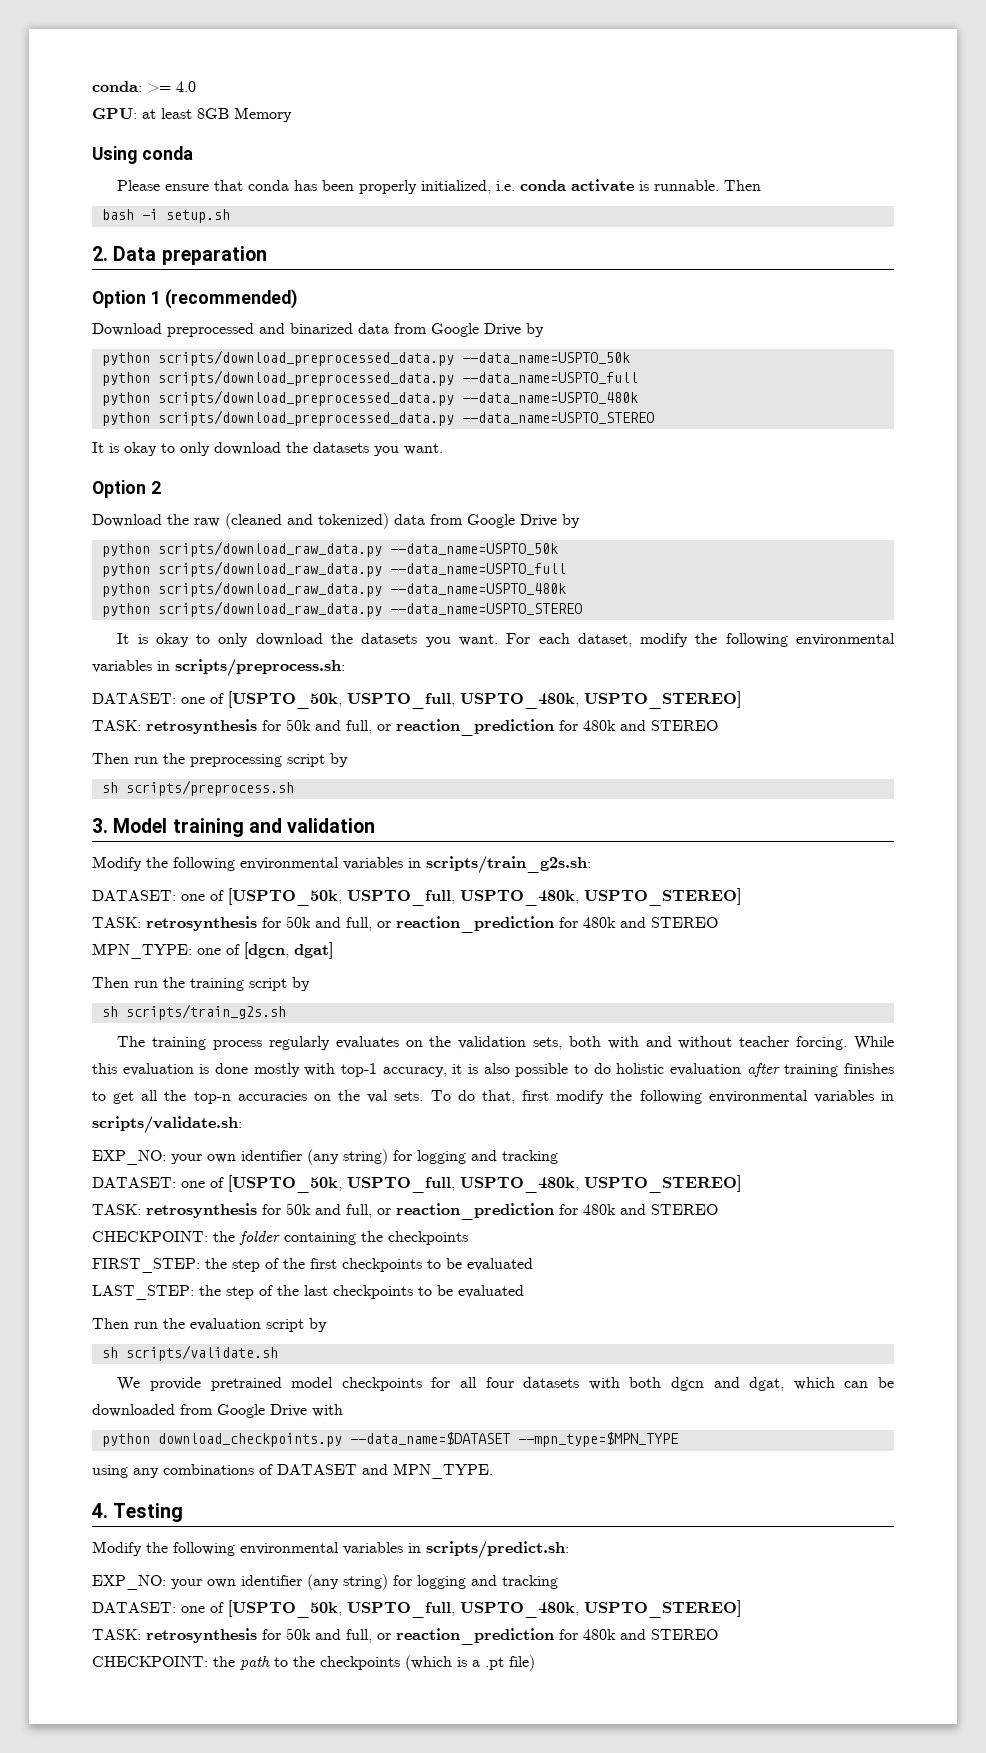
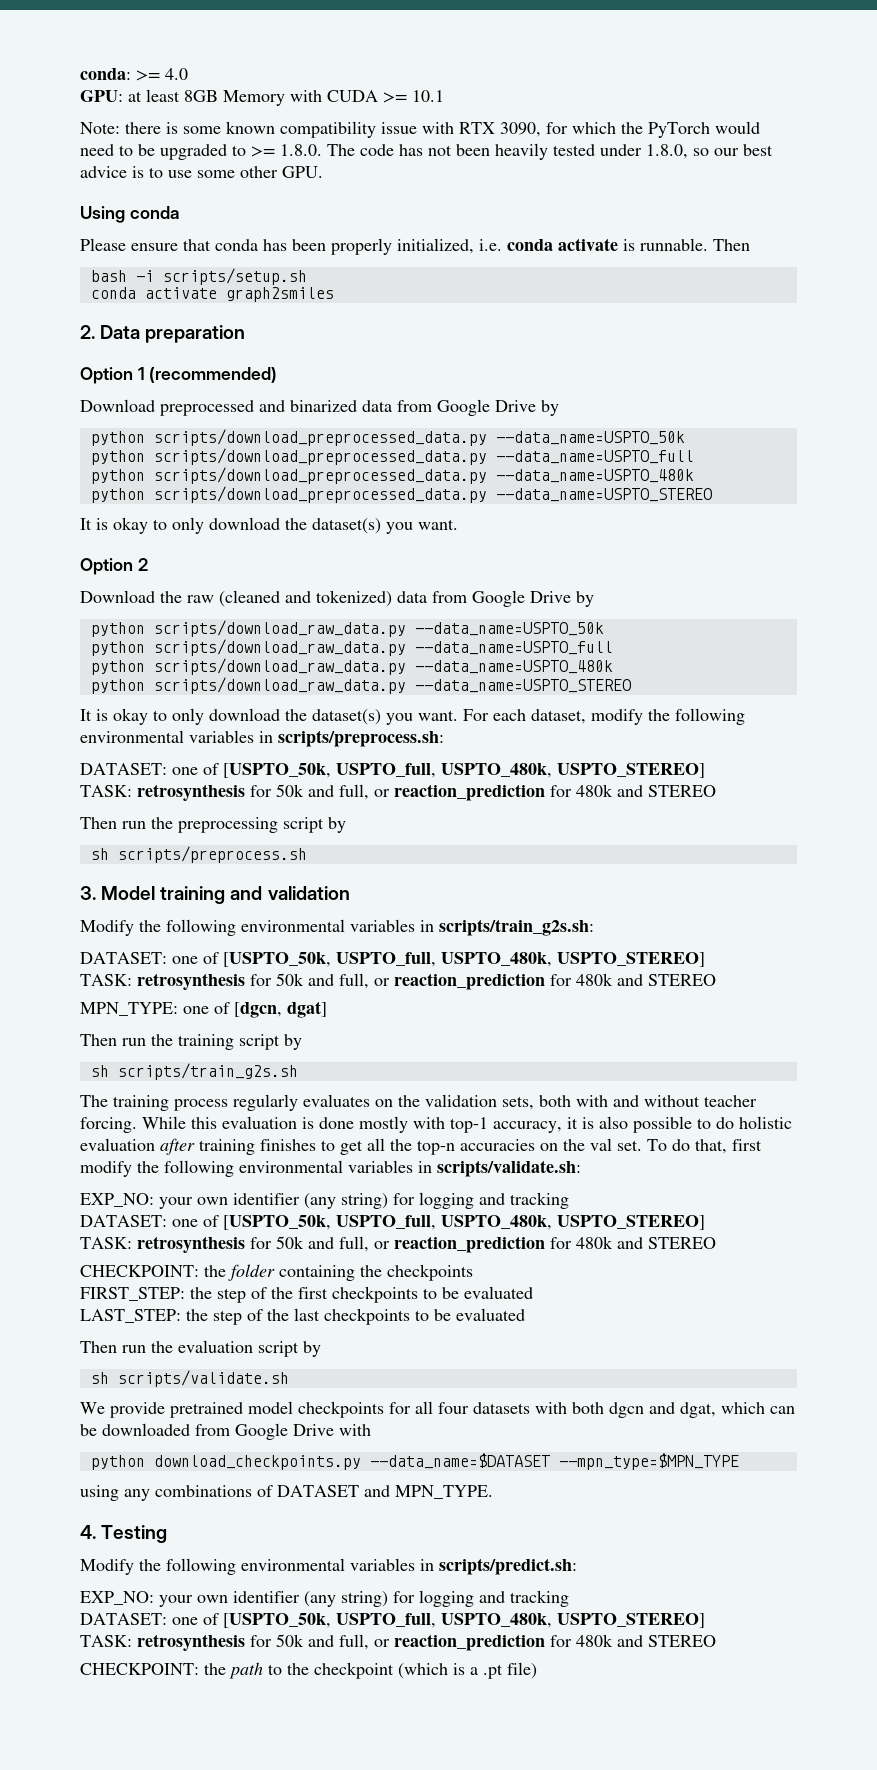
- GPU: at least 8GB Memory
+ GPU: at least 8GB Memory with CUDA >= 10.1
+ Note: there is some known compatibility issue with RTX 3090, for which the PyTorch would need to be upgraded to >= 1.8.0. The code has not been heavily tested under 1.8.0, so our best advice is to use some other GPU.
- bash -i setup.sh
+ bash -i scripts/setup.sh
+ conda activate graph2smiles
  python scripts/download_preprocessed_data.py --data_name=USPTO_STEREO
- It is okay to only download the datasets you want.
+ It is okay to only download the dataset(s) you want.
  python scripts/download_raw_data.py --data_name=USPTO_STEREO
- It is okay to only download the datasets you want.
+ It is okay to only download the dataset(s) you want.
- While this evaluation is done mostly with top-1 accuracy, it is also possible to do holistic evaluation after training finishes to get all the top-n accuracies on the val sets.
+ While this evaluation is done mostly with top-1 accuracy, it is also possible to do holistic evaluation after training finishes to get all the top-n accuracies on the val set.
- CHECKPOINT: the path to the checkpoints (which is a .pt file)
+ CHECKPOINT: the path to the checkpoint (which is a .pt file)

